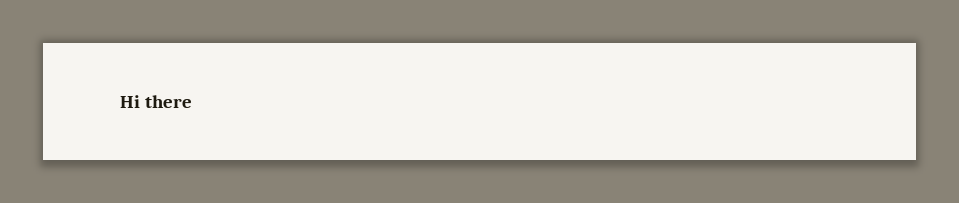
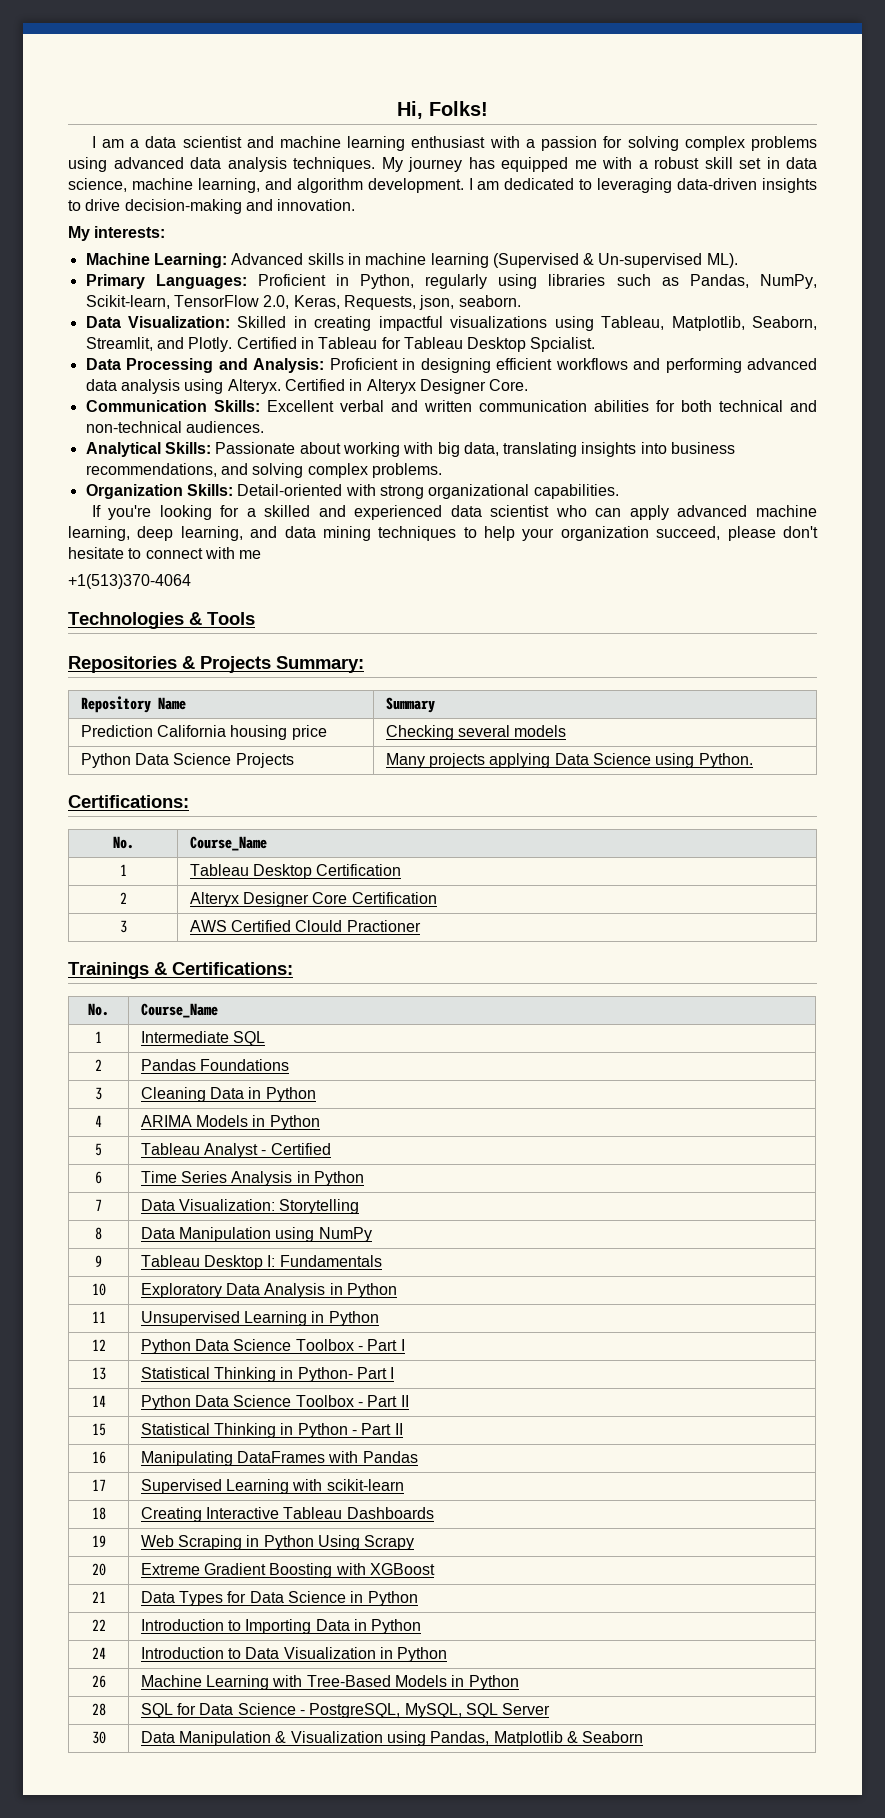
- Hi there
+ Hi, Folks!
+ I am a data scientist and machine learning enthusiast with a passion for solving complex problems using advanced data analysis techniques. My journey has equipped me with a robust skill set in data science, machine learning, and algorithm development. I am dedicated to leveraging data-driven insights to drive decision-making and innovation.
+ My interests:
+ Machine Learning: Advanced skills in machine learning (Supervised & Un-supervised ML).
+ Primary Languages: Proficient in Python, regularly using libraries such as Pandas, NumPy, Scikit-learn, TensorFlow 2.0, Keras, Requests, json, seaborn.
+ Data Visualization: Skilled in creating impactful visualizations using Tableau, Matplotlib, Seaborn, Streamlit, and Plotly. Certified in Tableau for Tableau Desktop Spcialist.
+ Data Processing and Analysis: Proficient in designing efficient workflows and performing advanced data analysis using Alteryx. Certified in Alteryx Designer Core.
+ Communication Skills: Excellent verbal and written communication abilities for both technical and non-technical audiences.
+ Analytical Skills: Passionate about working with big data, translating insights into business recommendations, and solving complex problems.
+ Organization Skills: Detail-oriented with strong organizational capabilities.
+ If you're looking for a skilled and experienced data scientist who can apply advanced machine learning, deep learning, and data mining techniques to help your organization succeed, please don't hesitate to connect with me
+ +1(513)370-4064
+ Technologies & Tools
+ Repositories & Projects Summary:
+ Repository Name | Summary
+ Prediction California housing price | Checking several models
+ Python Data Science Projects | Many projects applying Data Science using Python.
+ Certifications:
+ No. | Course_Name
+ 1 | Tableau Desktop Certification
+ 2 | Alteryx Designer Core Certification
+ 3 | AWS Certified Clould Practioner
+ Trainings & Certifications:
+ No. | Course_Name
+ 1 | Intermediate SQL
+ 2 | Pandas Foundations
+ 3 | Cleaning Data in Python
+ 4 | ARIMA Models in Python
+ 5 | Tableau Analyst - Certified
+ 6 | Time Series Analysis in Python
+ 7 | Data Visualization: Storytelling
+ 8 | Data Manipulation using NumPy
+ 9 | Tableau Desktop I: Fundamentals
+ 10 | Exploratory Data Analysis in Python
+ 11 | Unsupervised Learning in Python
+ 12 | Python Data Science Toolbox - Part I
+ 13 | Statistical Thinking in Python- Part I
+ 14 | Python Data Science Toolbox - Part II
+ 15 | Statistical Thinking in Python - Part II
+ 16 | Manipulating DataFrames with Pandas
+ 17 | Supervised Learning with scikit-learn
+ 18 | Creating Interactive Tableau Dashboards
+ 19 | Web Scraping in Python Using Scrapy
+ 20 | Extreme Gradient Boosting with XGBoost
+ 21 | Data Types for Data Science in Python
+ 22 | Introduction to Importing Data in Python
+ 24 | Introduction to Data Visualization in Python
+ 26 | Machine Learning with Tree-Based Models in Python
+ 28 | SQL for Data Science - PostgreSQL, MySQL, SQL Server
+ 30 | Data Manipulation & Visualization using Pandas, Matplotlib & Seaborn

